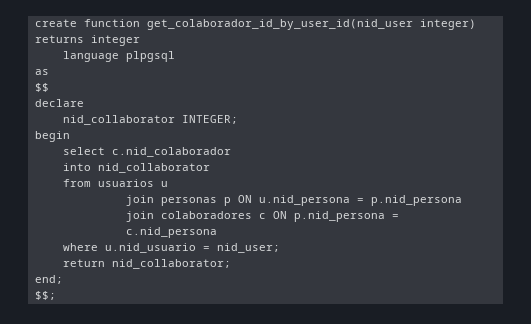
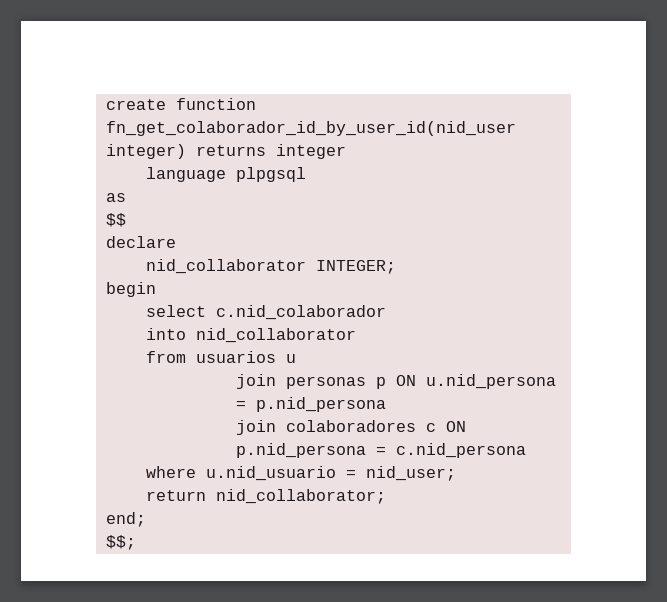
- create function get_colaborador_id_by_user_id(nid_user integer) returns integer
+ create function fn_get_colaborador_id_by_user_id(nid_user integer) returns integer

